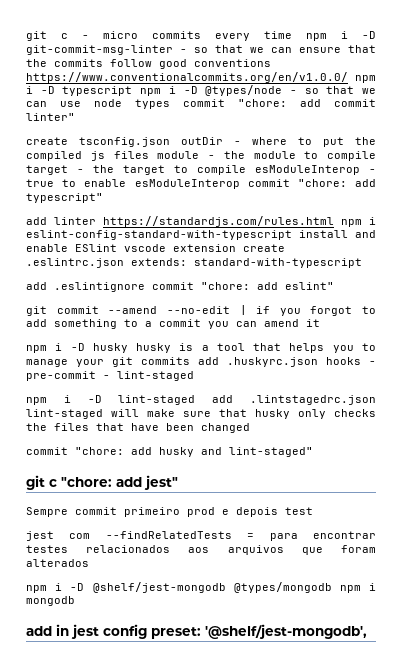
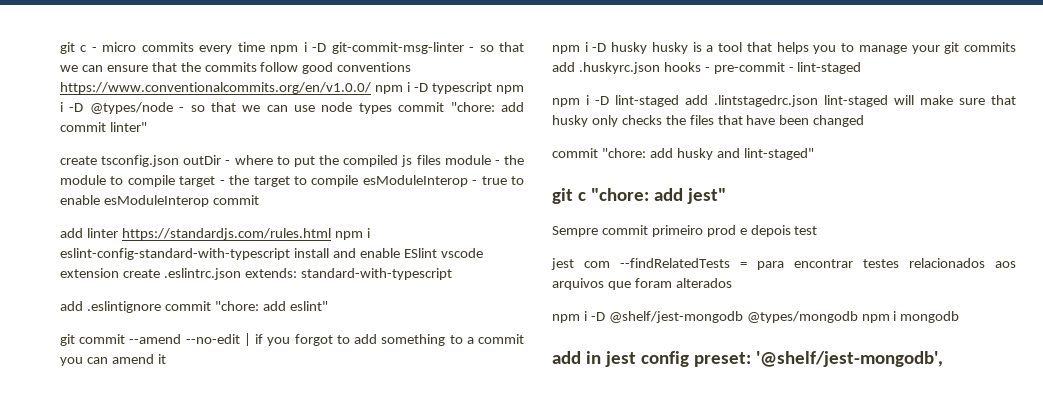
- create tsconfig.json outDir - where to put the compiled js files module - the module to compile target - the target to compile esModuleInterop - true to enable esModuleInterop commit "chore: add typescript"
+ create tsconfig.json outDir - where to put the compiled js files module - the module to compile target - the target to compile esModuleInterop - true to enable esModuleInterop commit

